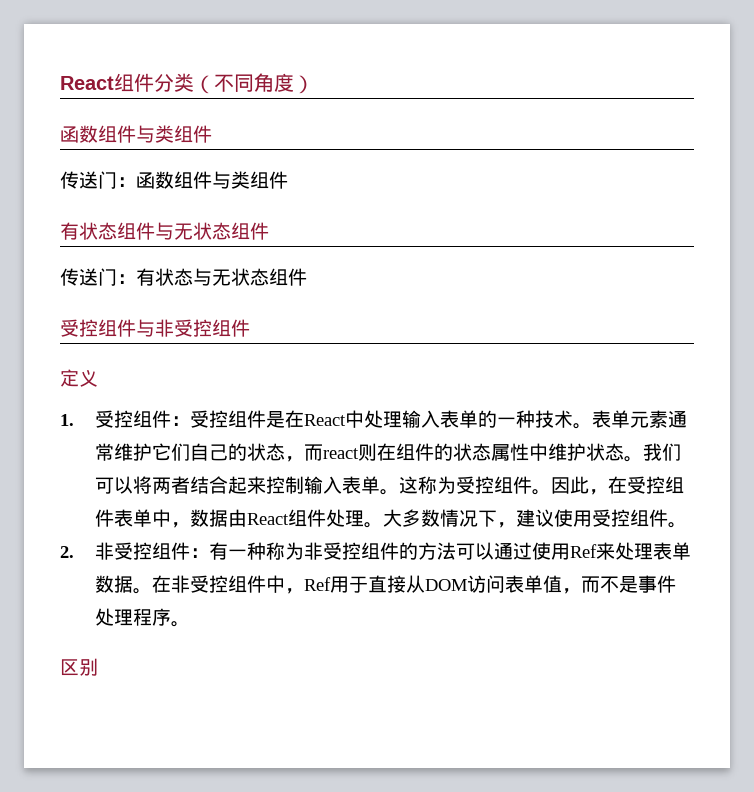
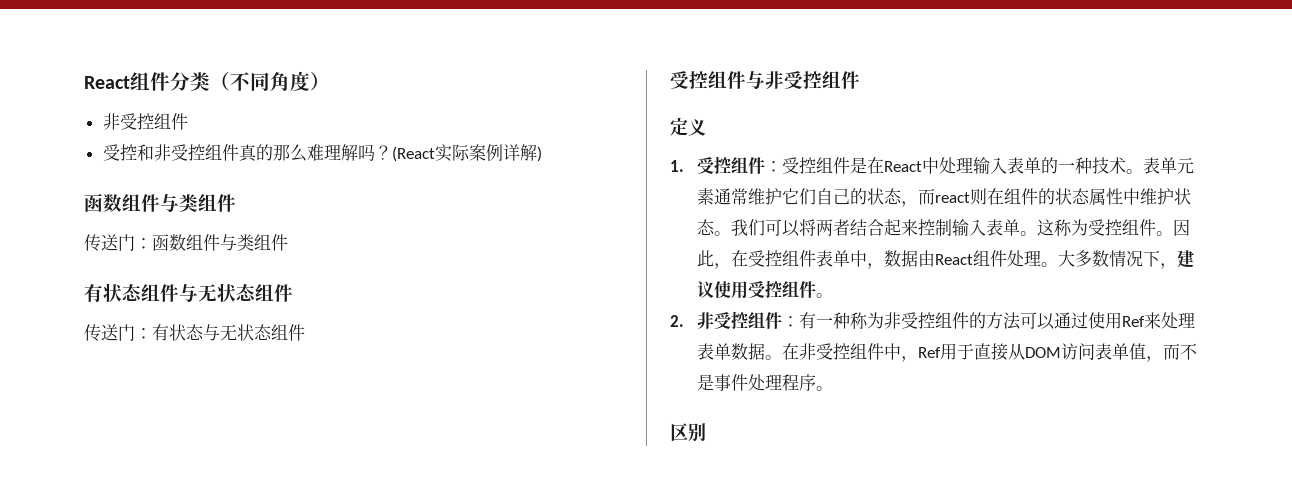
  React组件分类（不同角度）
+ 非受控组件
+ 受控和非受控组件真的那么难理解吗？(React实际案例详解)

